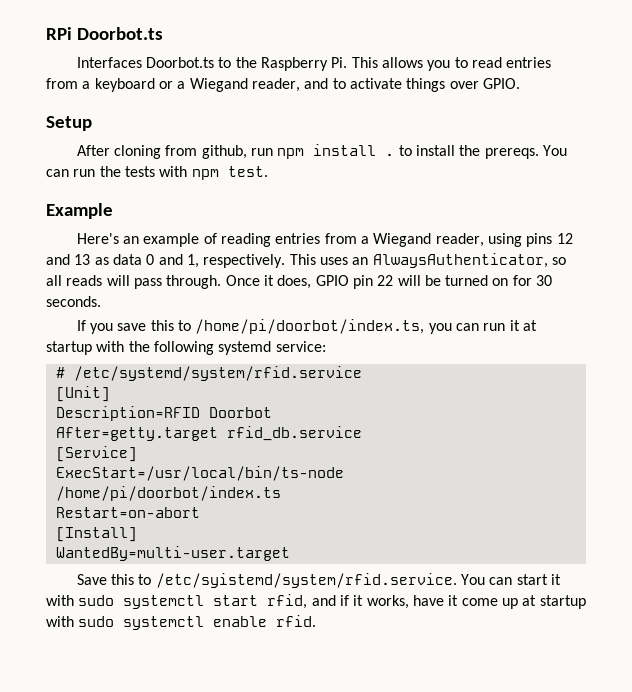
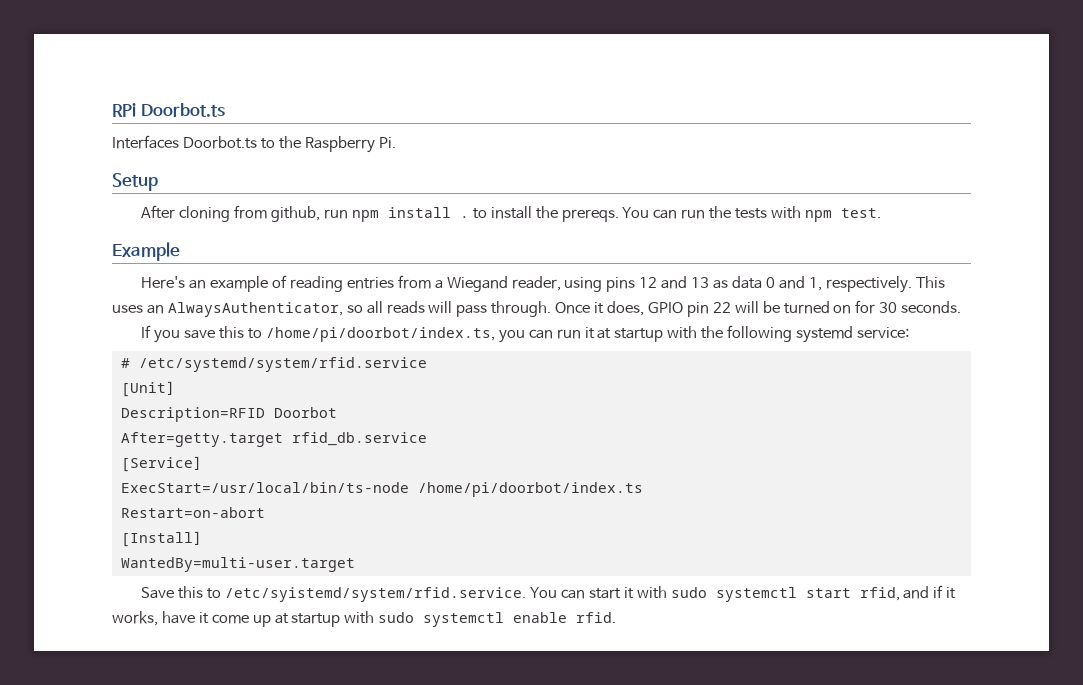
- Interfaces Doorbot.ts to the Raspberry Pi. This allows you to read entries from a keyboard or a Wiegand reader, and to activate things over GPIO.
+ Interfaces Doorbot.ts to the Raspberry Pi.

